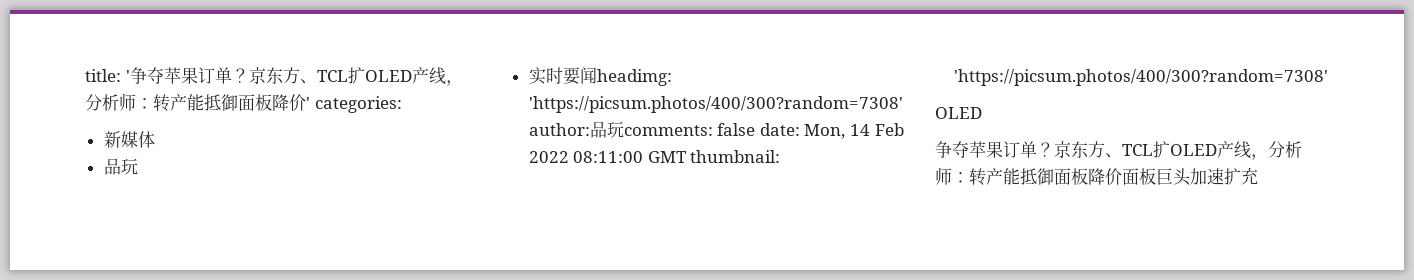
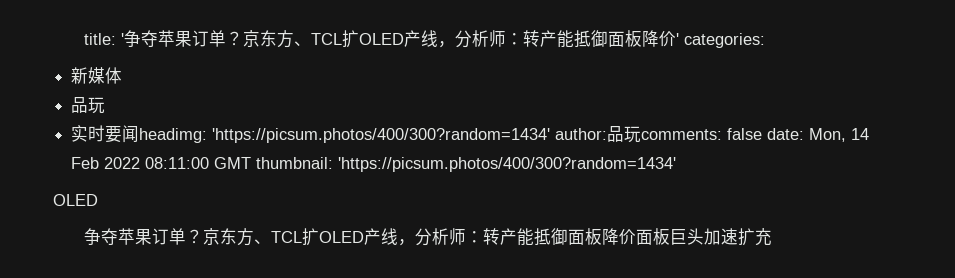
- 实时要闻headimg: 'https://picsum.photos/400/300?random=7308' author:品玩comments: false date: Mon, 14 Feb 2022 08:11:00 GMT thumbnail: 'https://picsum.photos/400/300?random=7308'
+ 实时要闻headimg: 'https://picsum.photos/400/300?random=1434' author:品玩comments: false date: Mon, 14 Feb 2022 08:11:00 GMT thumbnail: 'https://picsum.photos/400/300?random=1434'

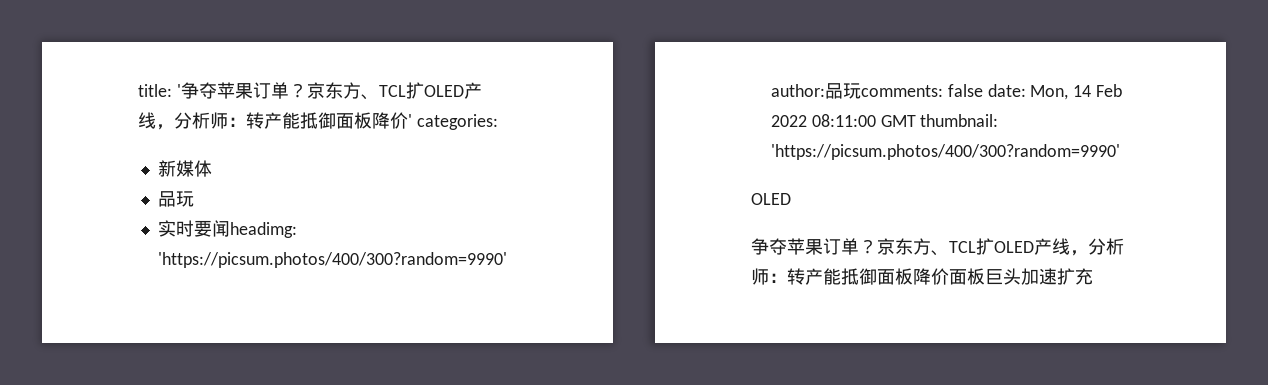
- 实时要闻headimg: 'https://picsum.photos/400/300?random=1434' author:品玩comments: false date: Mon, 14 Feb 2022 08:11:00 GMT thumbnail: 'https://picsum.photos/400/300?random=1434'
+ 实时要闻headimg: 'https://picsum.photos/400/300?random=9990' author:品玩comments: false date: Mon, 14 Feb 2022 08:11:00 GMT thumbnail: 'https://picsum.photos/400/300?random=9990'

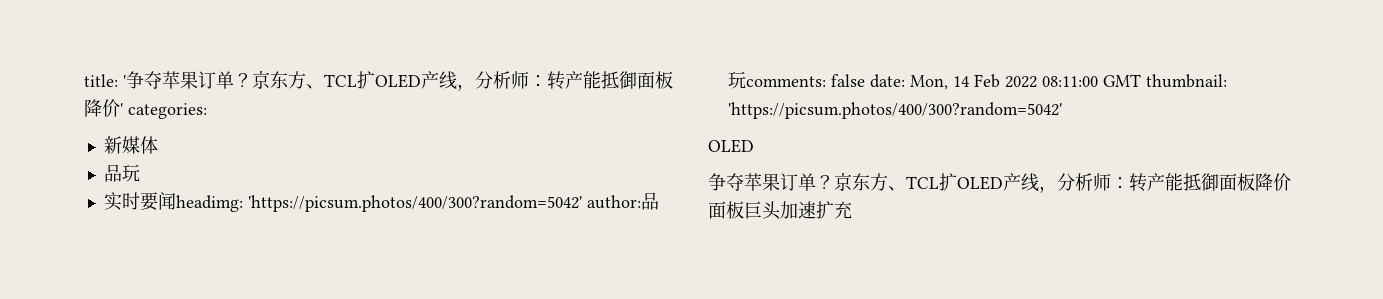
- 实时要闻headimg: 'https://picsum.photos/400/300?random=9990' author:品玩comments: false date: Mon, 14 Feb 2022 08:11:00 GMT thumbnail: 'https://picsum.photos/400/300?random=9990'
+ 实时要闻headimg: 'https://picsum.photos/400/300?random=5042' author:品玩comments: false date: Mon, 14 Feb 2022 08:11:00 GMT thumbnail: 'https://picsum.photos/400/300?random=5042'

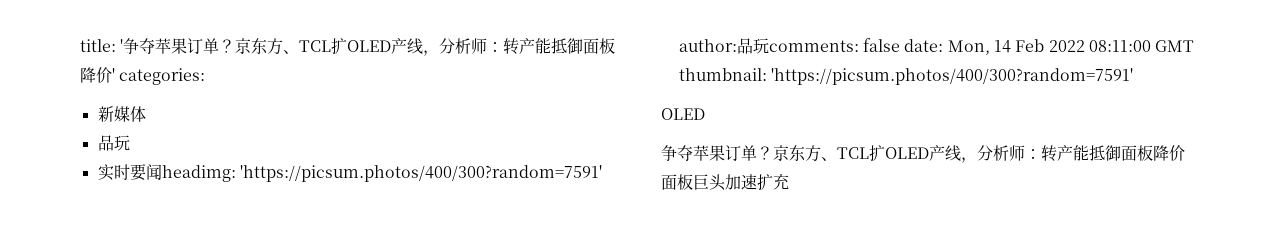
- 实时要闻headimg: 'https://picsum.photos/400/300?random=5042' author:品玩comments: false date: Mon, 14 Feb 2022 08:11:00 GMT thumbnail: 'https://picsum.photos/400/300?random=5042'
+ 实时要闻headimg: 'https://picsum.photos/400/300?random=7591' author:品玩comments: false date: Mon, 14 Feb 2022 08:11:00 GMT thumbnail: 'https://picsum.photos/400/300?random=7591'

